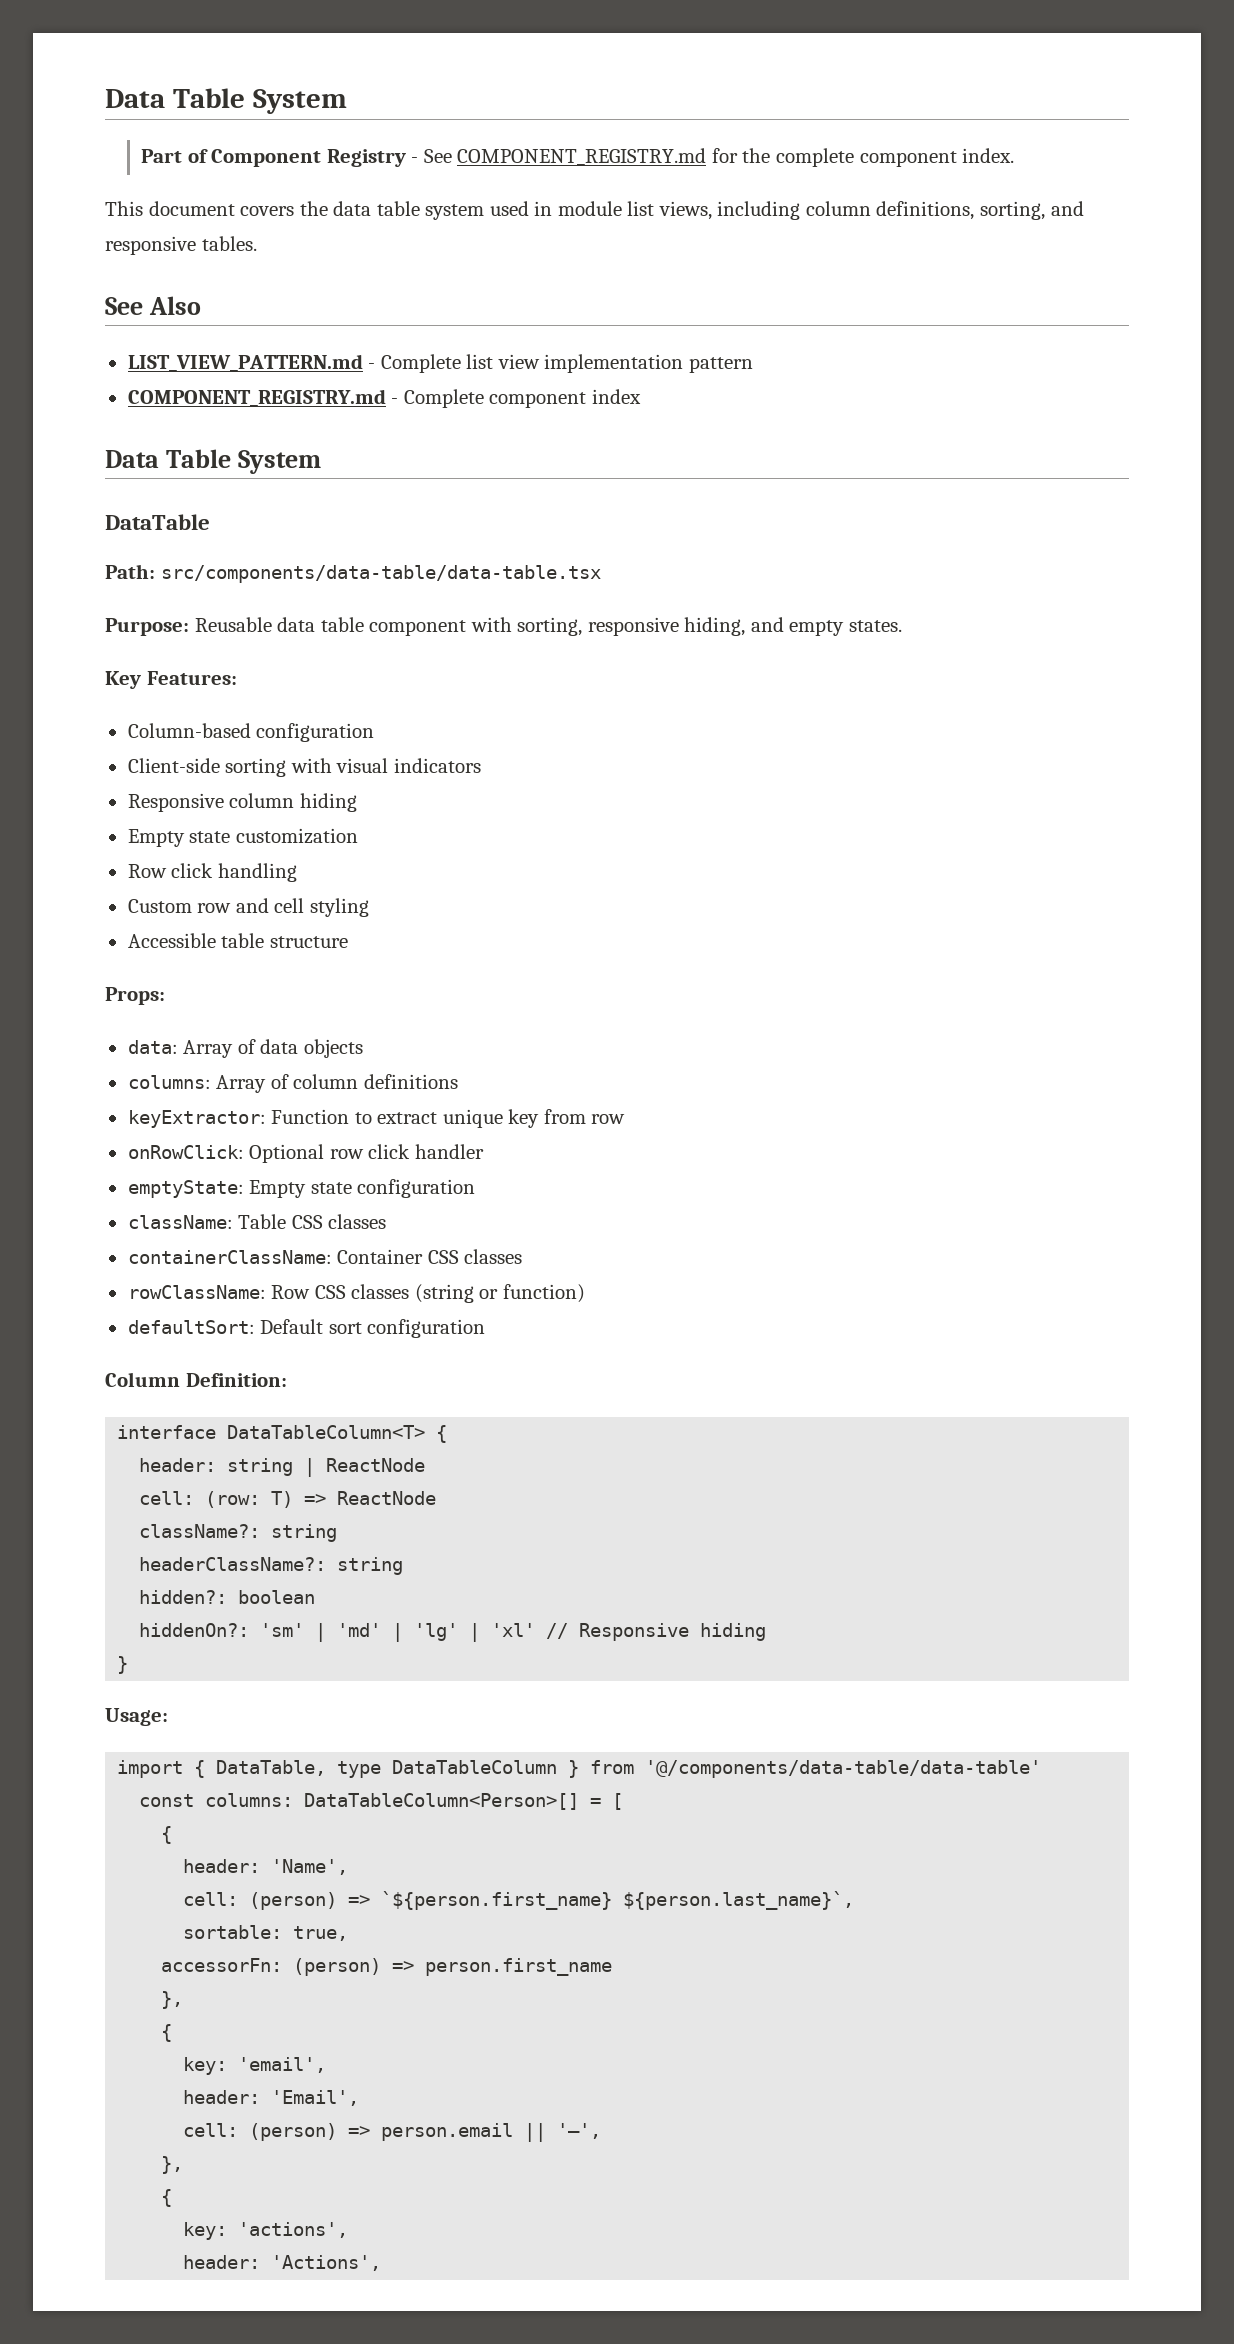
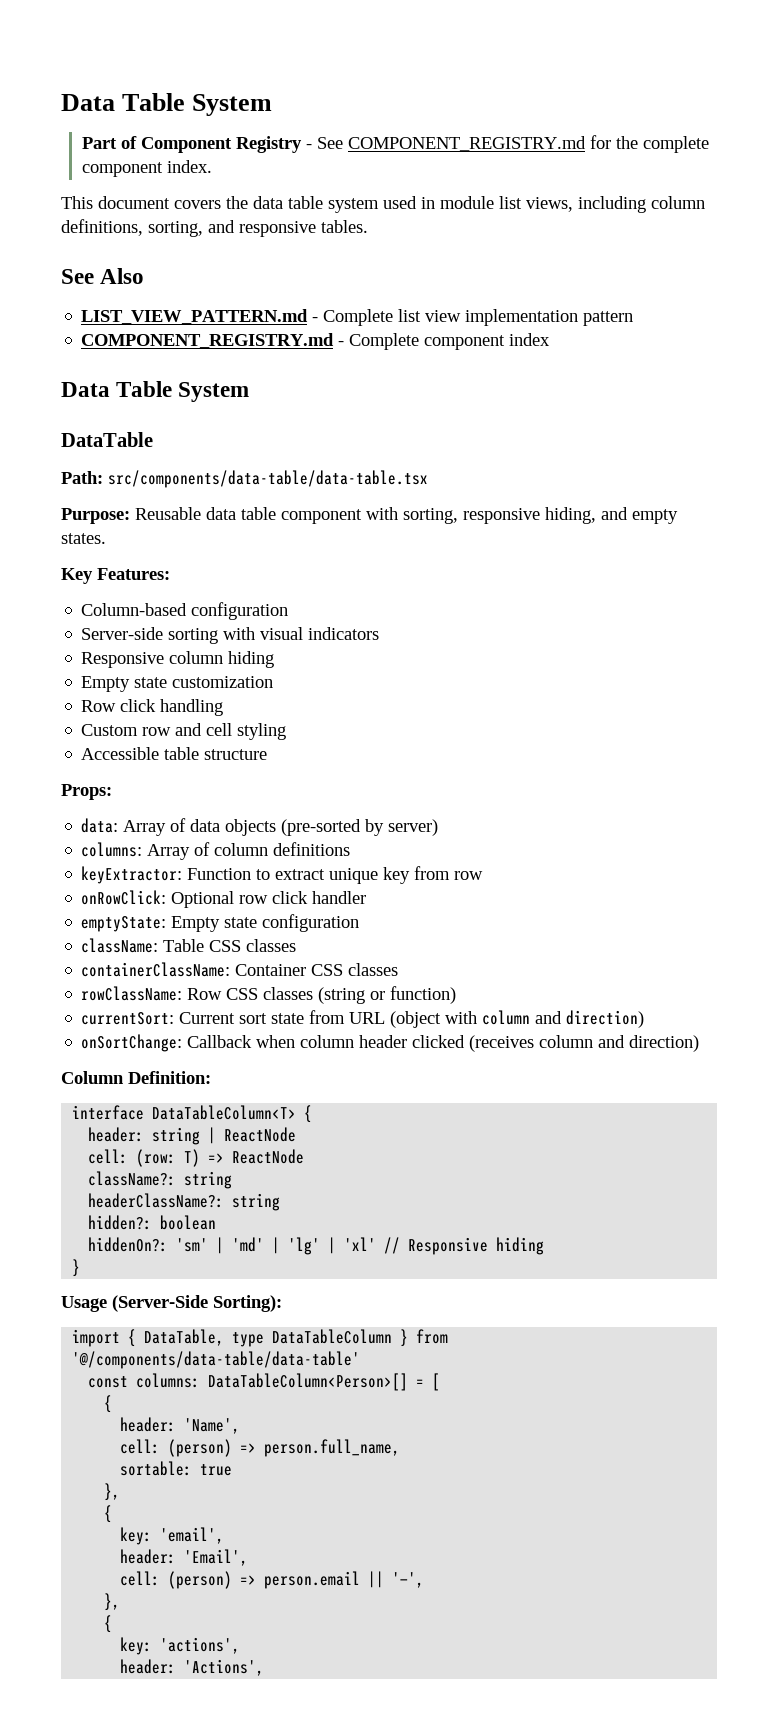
- Client-side sorting with visual indicators
+ Server-side sorting with visual indicators
- data: Array of data objects
+ data: Array of data objects (pre-sorted by server)
- defaultSort: Default sort configuration
+ currentSort: Current sort state from URL (object with column and direction)
+ onSortChange: Callback when column header clicked (receives column and direction)
- Usage:
+ Usage (Server-Side Sorting):
- cell: (person) => `${person.first_name} ${person.last_name}`,
+ cell: (person) => person.full_name,
- sortable: true,
- accessorFn: (person) => person.first_name
+ sortable: true

